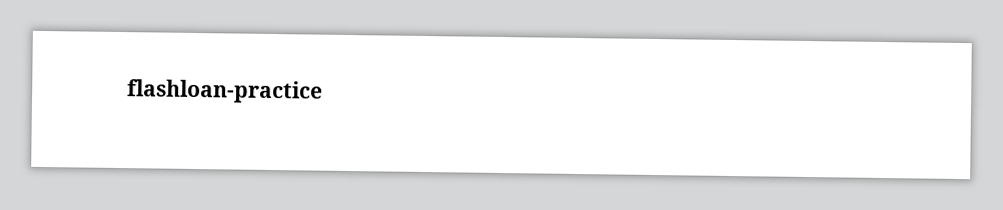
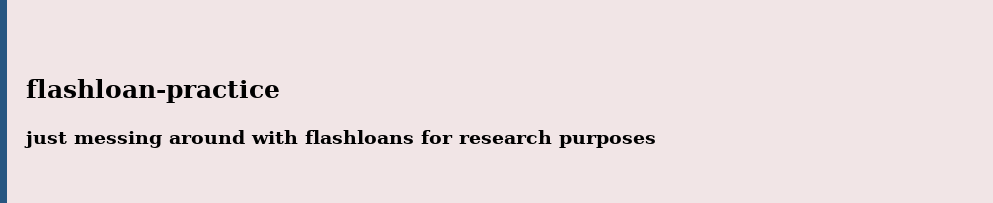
+ just messing around with flashloans for research purposes

